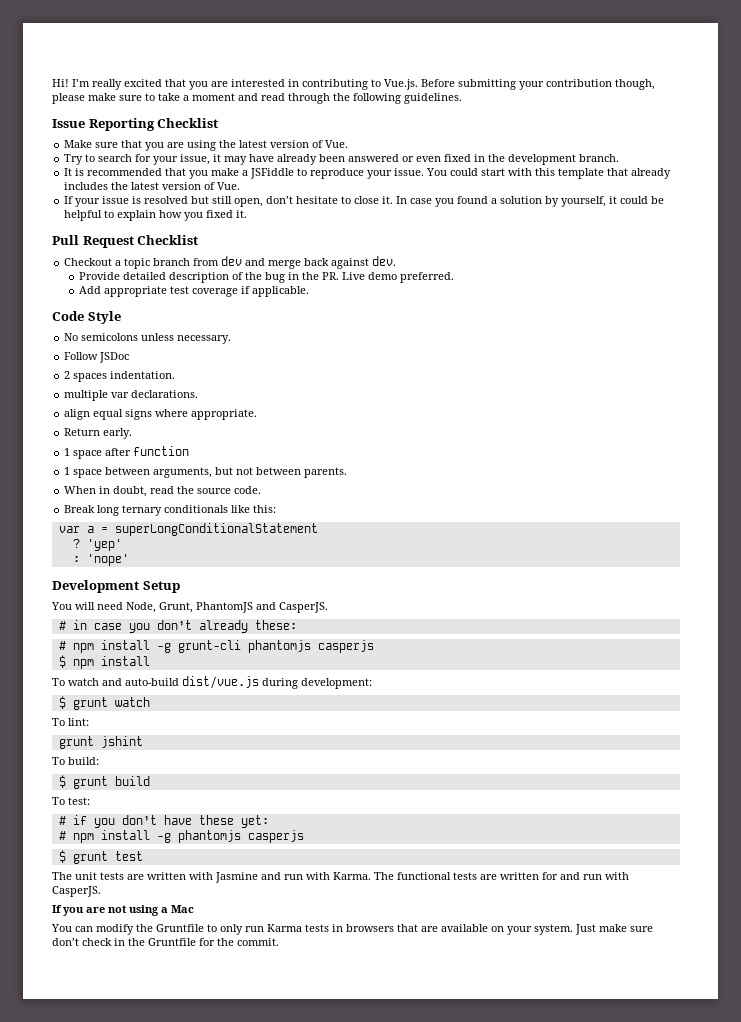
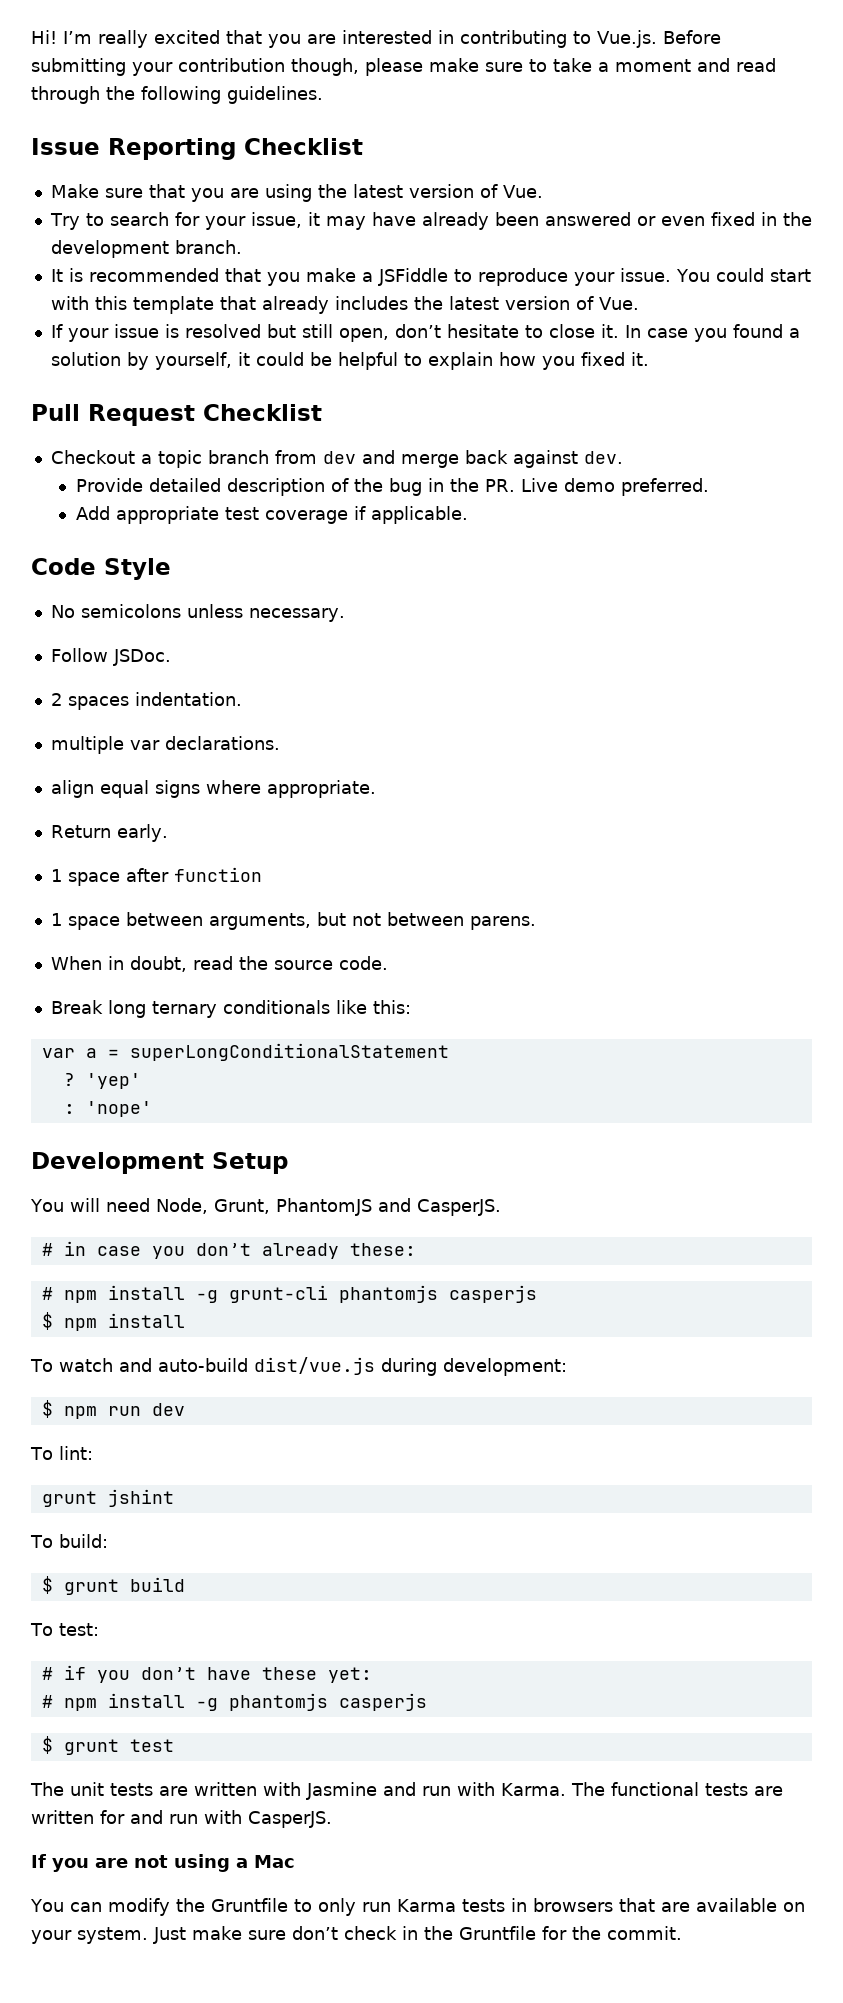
- Follow JSDoc
+ Follow JSDoc.
- 1 space between arguments, but not between parents.
+ 1 space between arguments, but not between parens.
- $ grunt watch
+ $ npm run dev

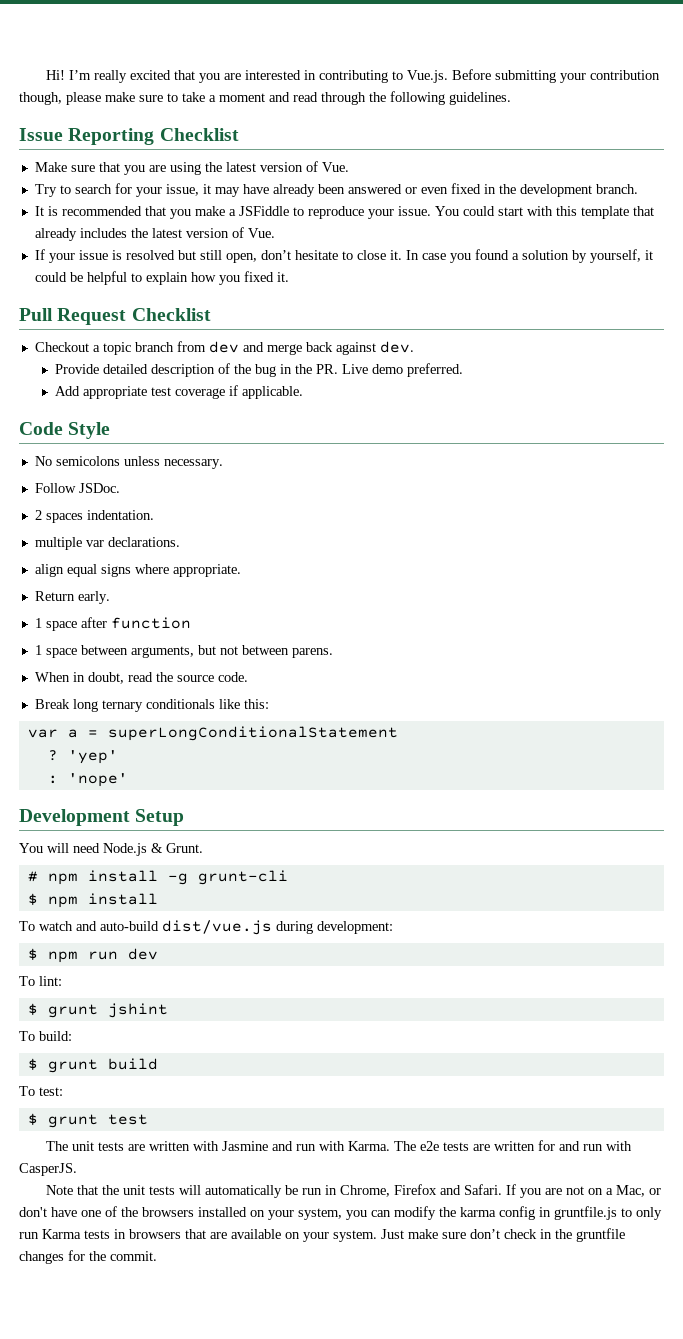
- You will need Node, Grunt, PhantomJS and CasperJS.
- # in case you don’t already these:
+ You will need Node.js & Grunt.
- # npm install -g grunt-cli phantomjs casperjs
+ # npm install -g grunt-cli
- grunt jshint
+ $ grunt jshint
- # if you don’t have these yet:
- # npm install -g phantomjs casperjs
- The functional tests are written for and run with CasperJS.
+ The e2e tests are written for and run with CasperJS.
- If you are not using a Mac
- You can modify the Gruntfile to only run Karma tests in browsers that are available on your system.
+ Note that the unit tests will automatically be run in Chrome, Firefox and Safari. If you are not on a Mac, or don't have one of the browsers installed on your system, you can modify the karma config in gruntfile.js to only run Karma tests in browsers that are available on your system.
- Just make sure don’t check in the Gruntfile for the commit.
+ Just make sure don’t check in the gruntfile changes for the commit.

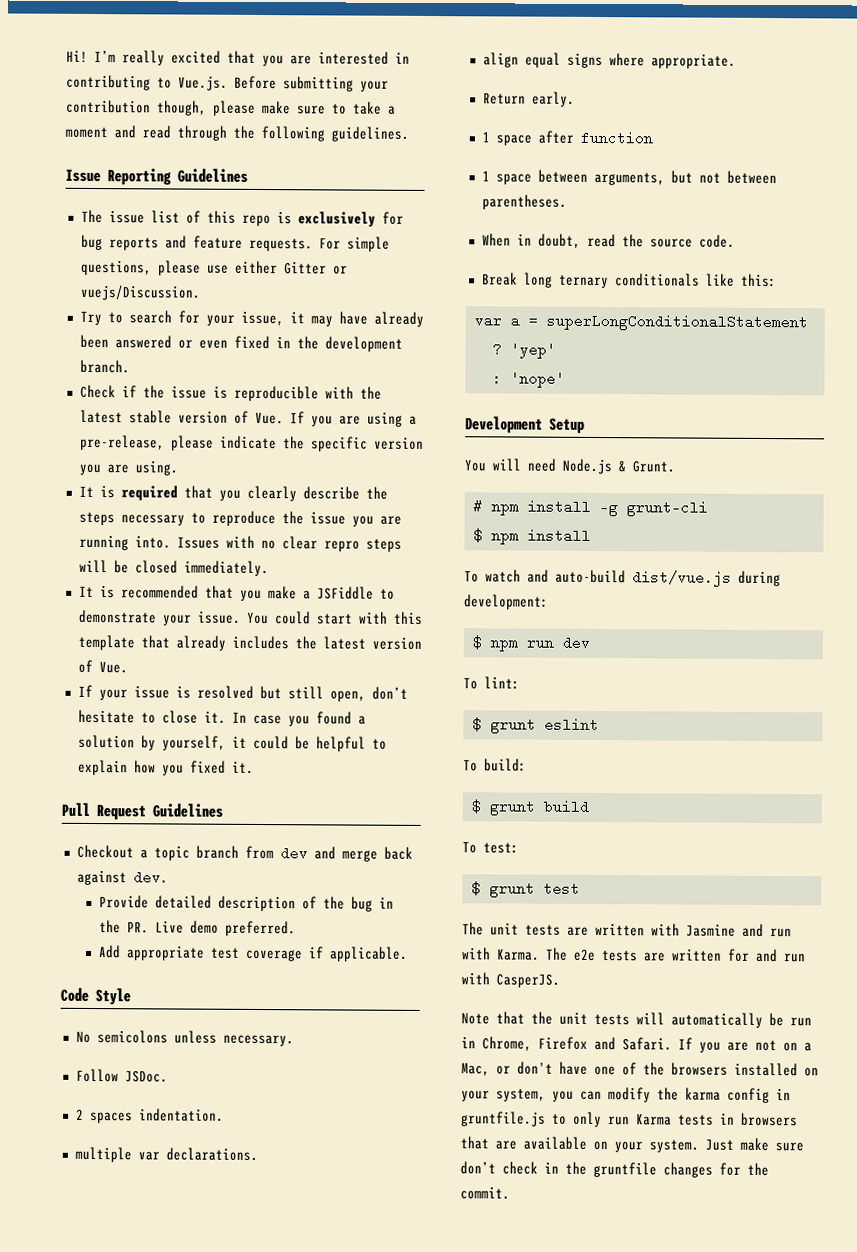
- Issue Reporting Checklist
- Make sure that you are using the latest version of Vue.
+ Issue Reporting Guidelines
+ The issue list of this repo is exclusively for bug reports and feature requests. For simple questions, please use either Gitter or vuejs/Discussion.
+ Check if the issue is reproducible with the latest stable version of Vue. If you are using a pre-release, please indicate the specific version you are using.
+ It is required that you clearly describe the steps necessary to reproduce the issue you are running into. Issues with no clear repro steps will be closed immediately.
- It is recommended that you make a JSFiddle to reproduce your issue.
+ It is recommended that you make a JSFiddle to demonstrate your issue.
- Pull Request Checklist
+ Pull Request Guidelines
- 1 space between arguments, but not between parens.
+ 1 space between arguments, but not between parentheses.
- $ grunt jshint
+ $ grunt eslint

